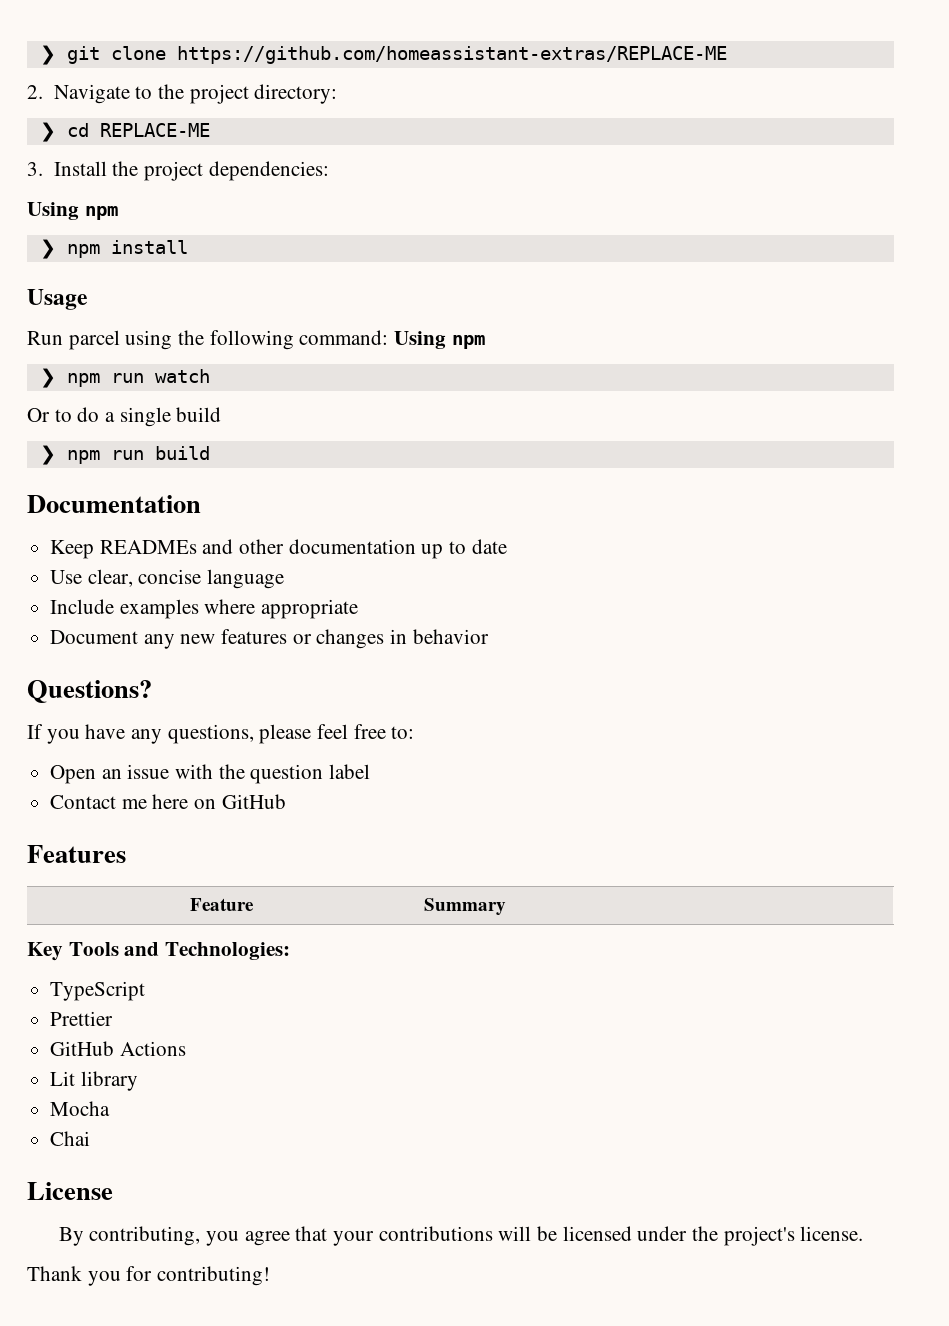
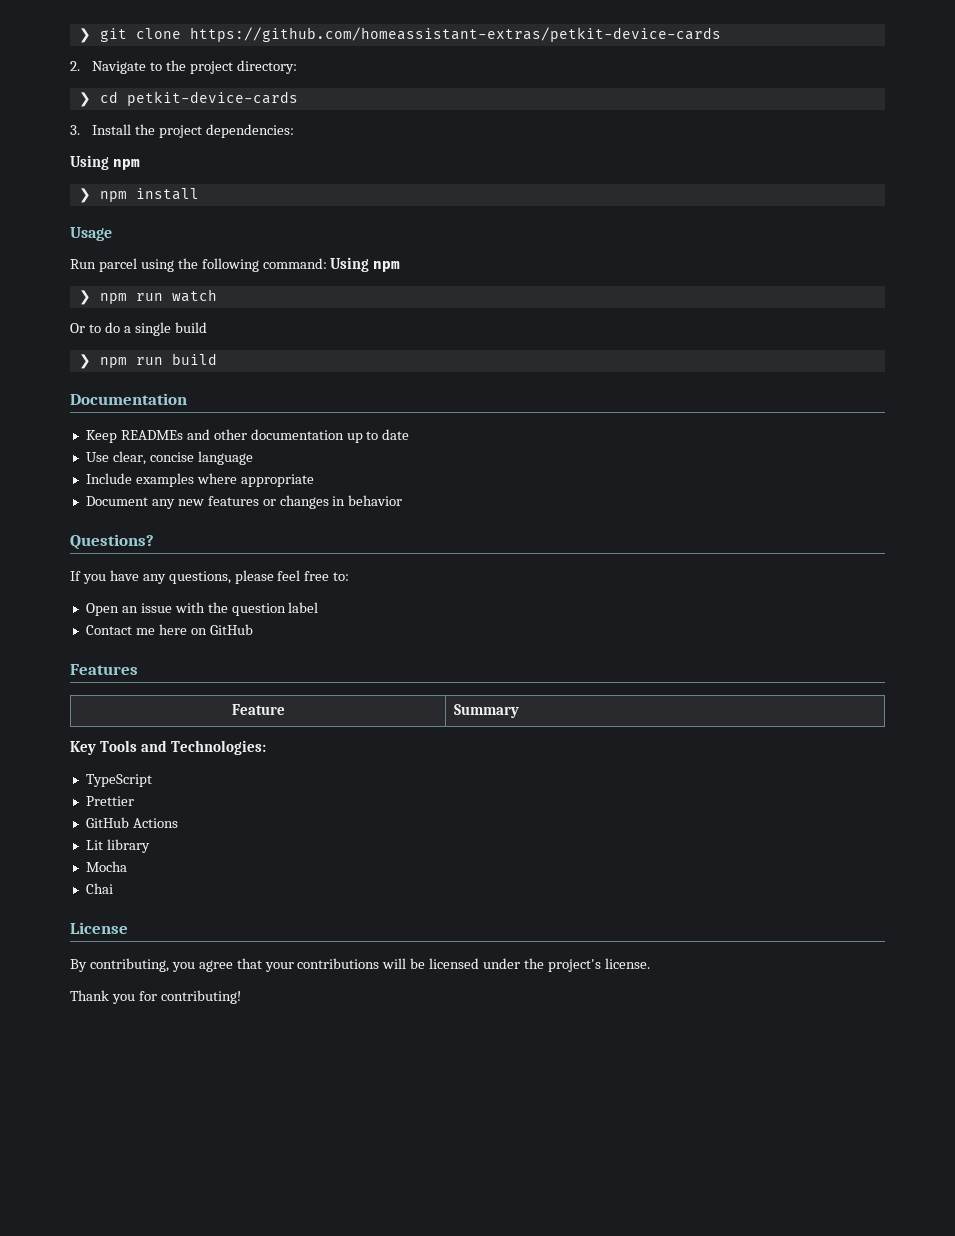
- ❯ git clone https://github.com/homeassistant-extras/REPLACE-ME
+ ❯ git clone https://github.com/homeassistant-extras/petkit-device-cards
- ❯ cd REPLACE-ME
+ ❯ cd petkit-device-cards

